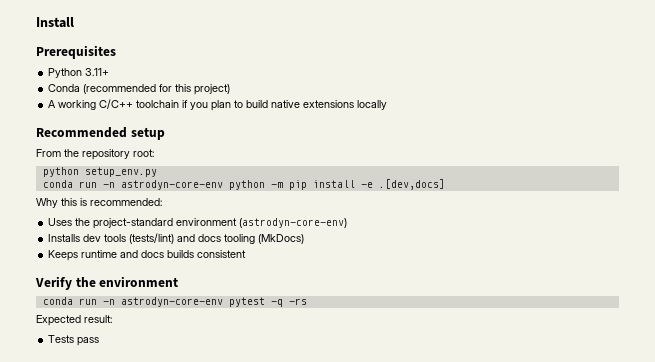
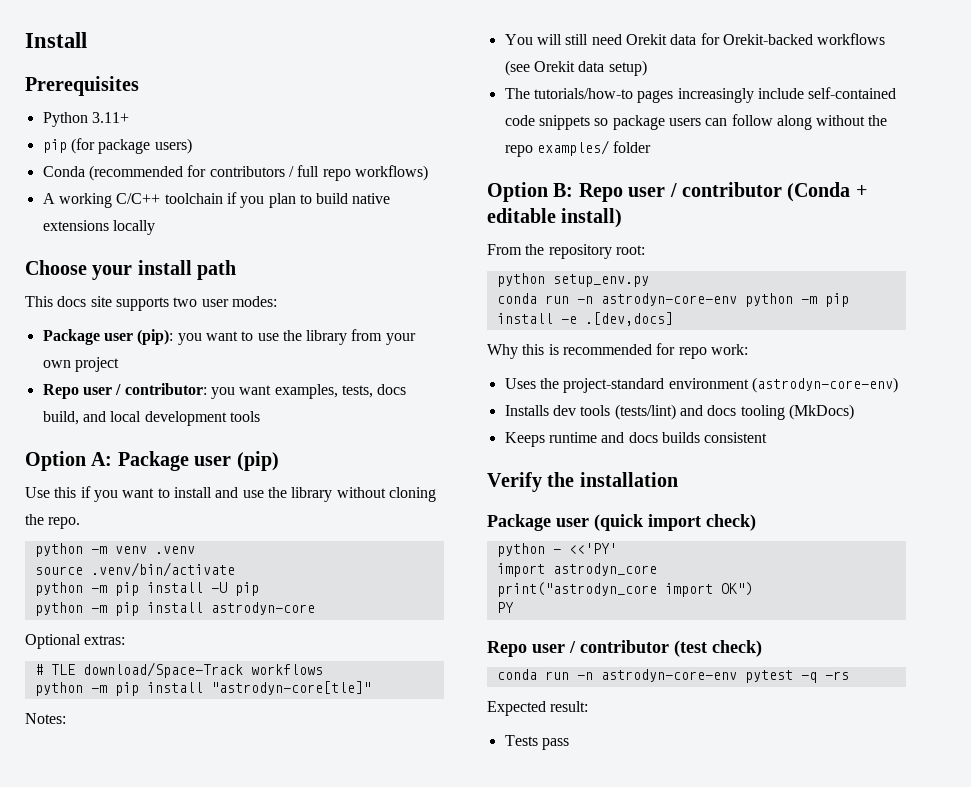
+ pip (for package users)
- Conda (recommended for this project)
+ Conda (recommended for contributors / full repo workflows)
- Recommended setup
+ Choose your install path
+ This docs site supports two user modes:
+ Package user (pip): you want to use the library from your own project
+ Repo user / contributor: you want examples, tests, docs build, and local development tools
+ Option A: Package user (pip)
+ Use this if you want to install and use the library without cloning the repo.
+ python -m venv .venv
+ source .venv/bin/activate
+ python -m pip install -U pip
+ python -m pip install astrodyn-core
+ Optional extras:
+ # TLE download/Space-Track workflows
+ python -m pip install "astrodyn-core[tle]"
+ Notes:
+ You will still need Orekit data for Orekit-backed workflows (see Orekit data setup)
+ The tutorials/how-to pages increasingly include self-contained code snippets so package users can follow along without the repo examples/ folder
+ Option B: Repo user / contributor (Conda + editable install)
- Why this is recommended:
+ Why this is recommended for repo work:
- Verify the environment
+ Verify the installation
+ Package user (quick import check)
+ python - <<'PY'
+ import astrodyn_core
+ print("astrodyn_core import OK")
+ PY
+ Repo user / contributor (test check)

